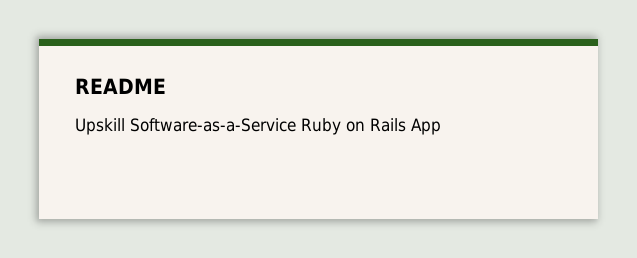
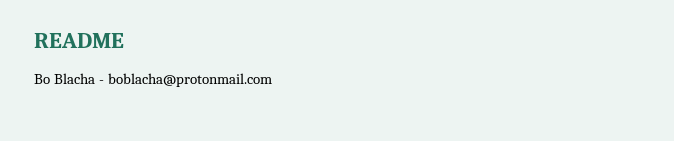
- Upskill Software-as-a-Service Ruby on Rails App
+ Bo Blacha - boblacha@protonmail.com

